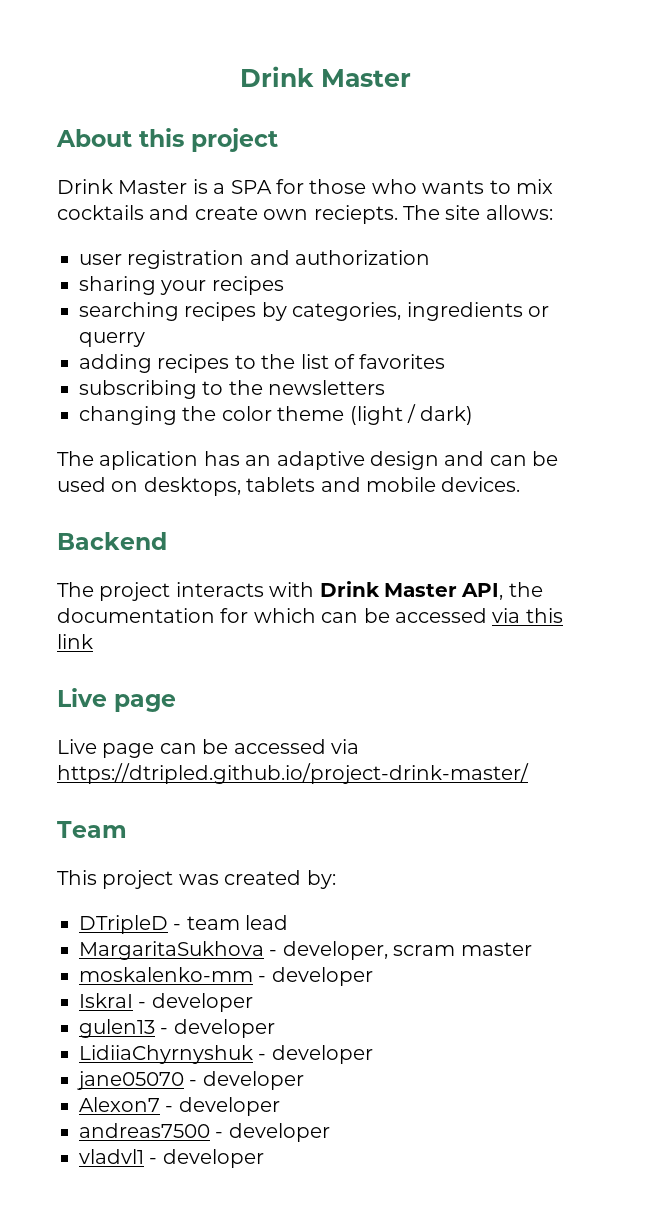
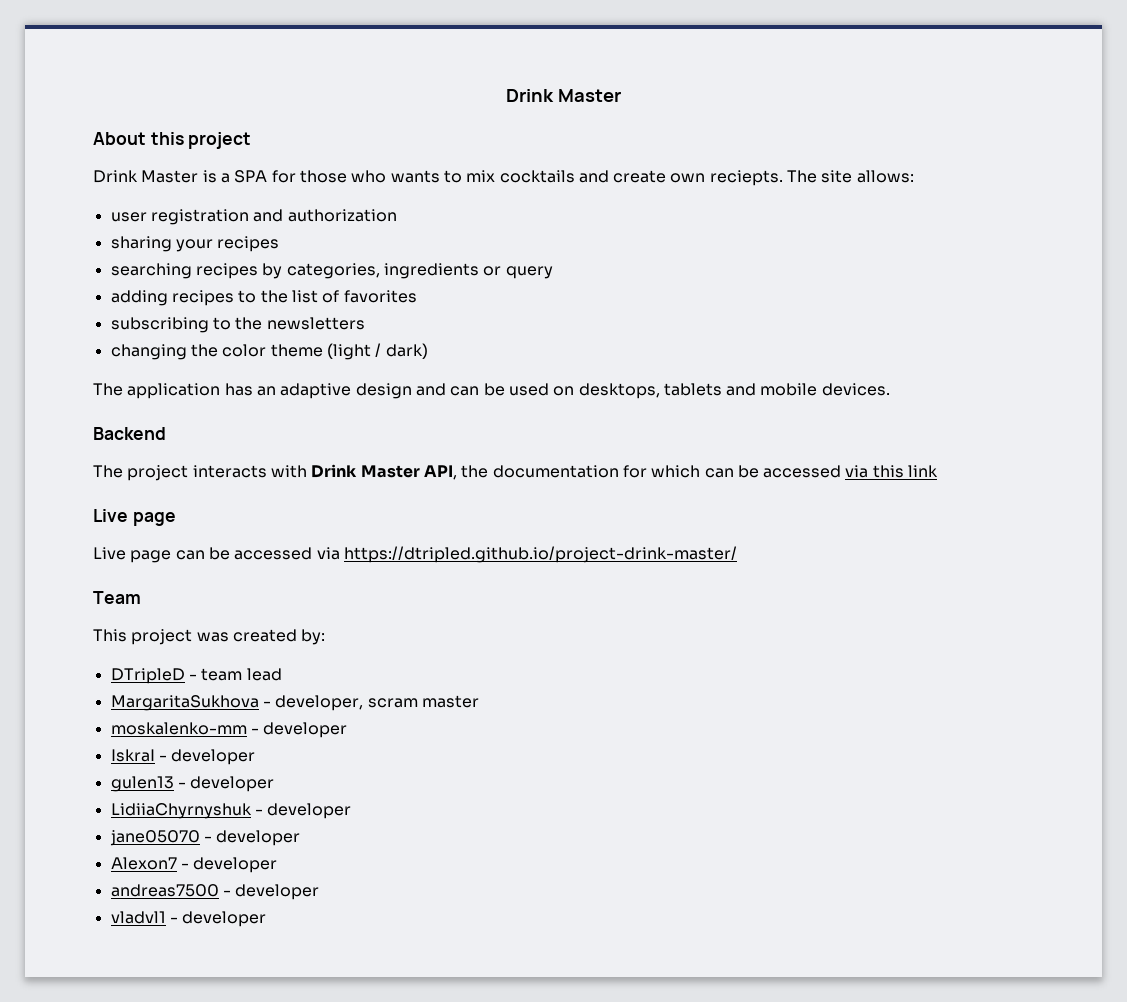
- searching recipes by categories, ingredients or querry
+ searching recipes by categories, ingredients or query
- The aplication has an adaptive design and can be used on desktops, tablets and mobile devices.
+ The application has an adaptive design and can be used on desktops, tablets and mobile devices.

